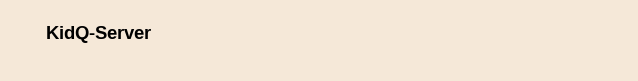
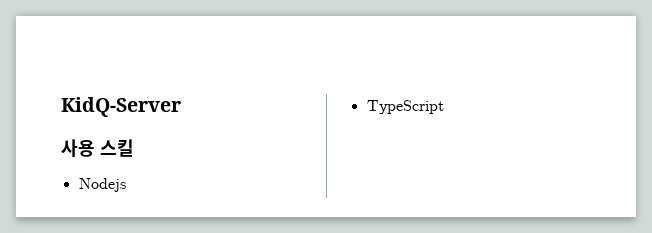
+ 사용 스킬
+ Nodejs
+ TypeScript

